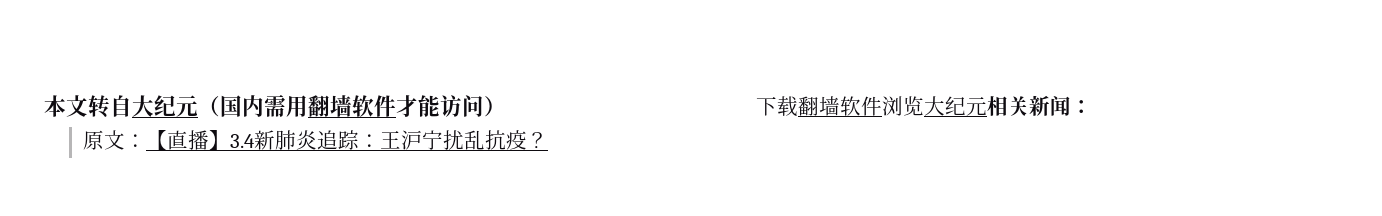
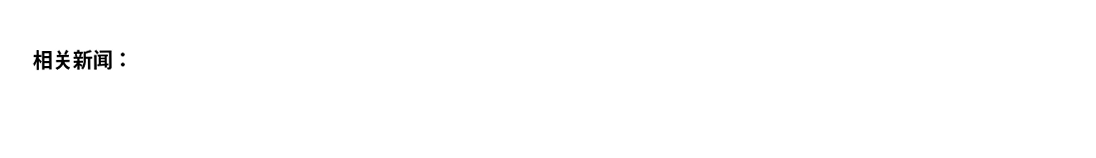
- 本文转自大纪元（国内需用翻墙软件才能访问）
- 原文：【直播】3.4新肺炎追踪：王沪宁扰乱抗疫？
- 下载翻墙软件浏览大纪元相关新闻：
+ 相关新闻：

